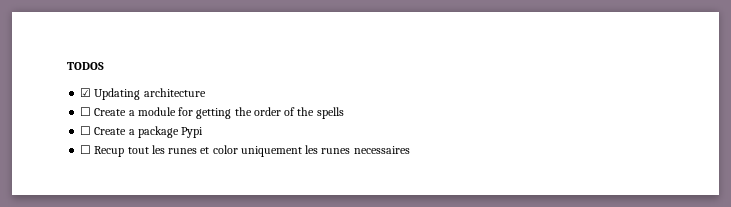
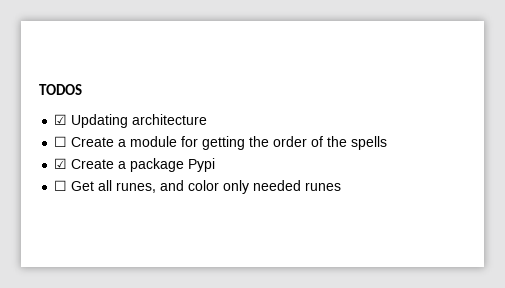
- ☐ Create a package Pypi
+ ☑ Create a package Pypi
- ☐ Recup tout les runes et color uniquement les runes necessaires
+ ☐ Get all runes, and color only needed runes

